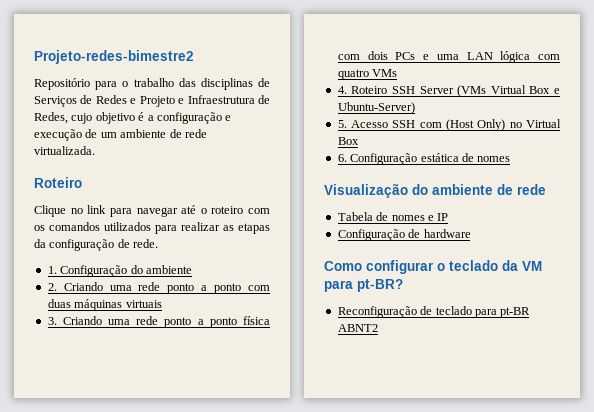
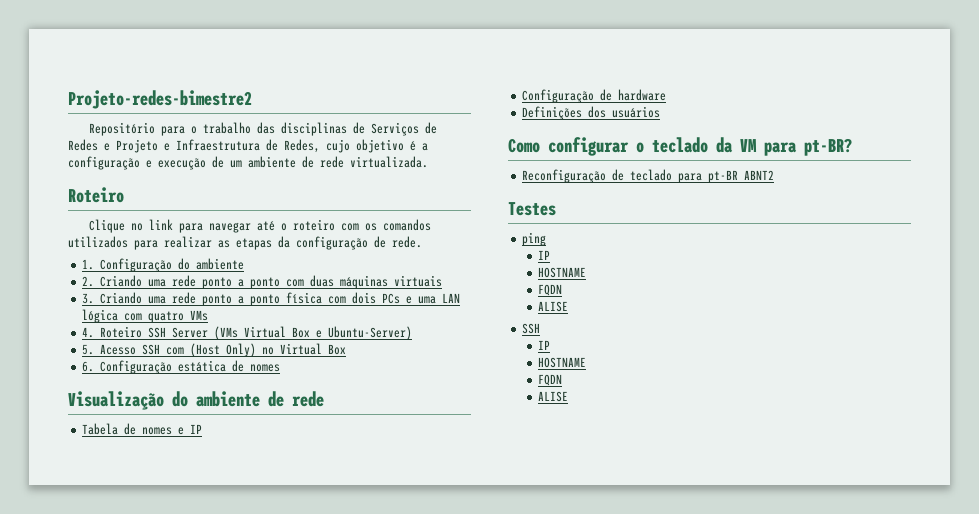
+ Definições dos usuários
+ Testes
+ ping
+ IP
+ HOSTNAME
+ FQDN
+ ALISE
+ SSH
+ IP
+ HOSTNAME
+ FQDN
+ ALISE

